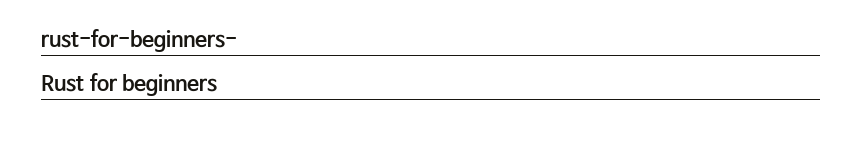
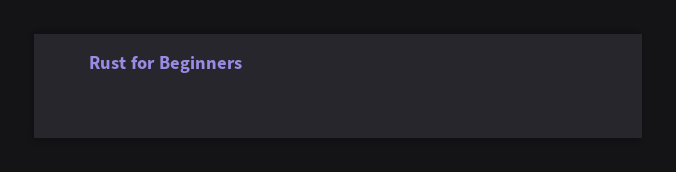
- rust-for-beginners-
- Rust for beginners
+ Rust for Beginners

